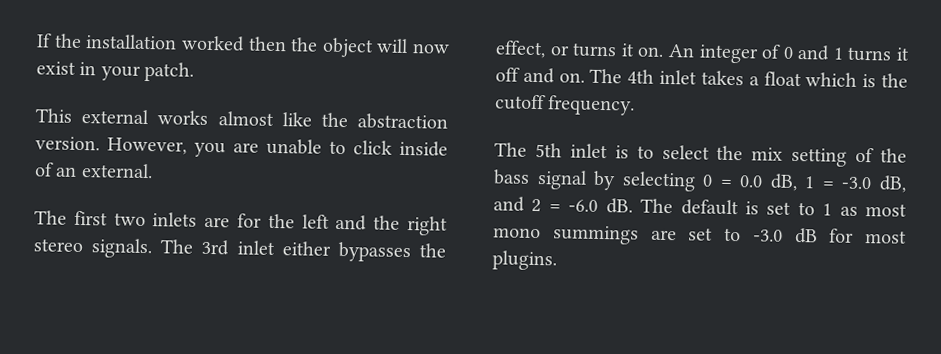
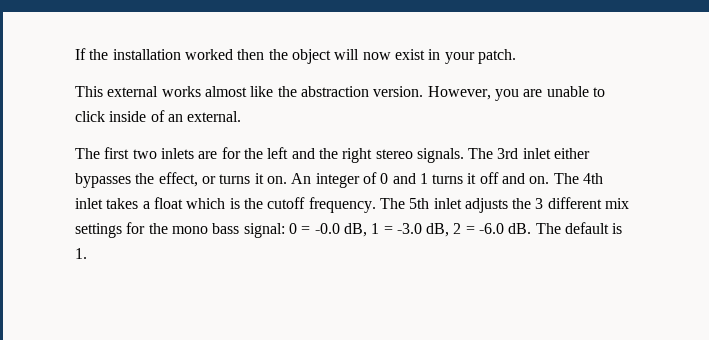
- The 4th inlet takes a float which is the cutoff frequency.
- The 5th inlet is to select the mix setting of the bass signal by selecting 0 = 0.0 dB, 1 = -3.0 dB, and 2 = -6.0 dB.
+ The 4th inlet takes a float which is the cutoff frequency. The 5th inlet adjusts the 3 different mix settings for the mono bass signal: 0 = -0.0 dB, 1 = -3.0 dB, 2 = -6.0 dB.
- The default is set to 1 as most mono summings are set to -3.0 dB for most plugins.
+ The default is 1.

